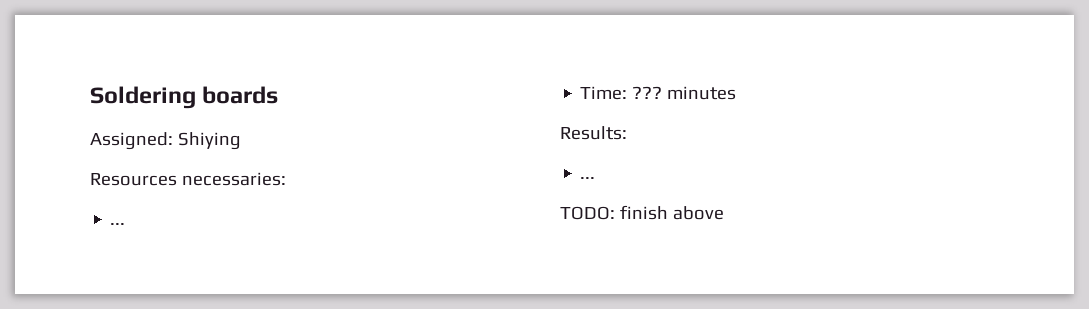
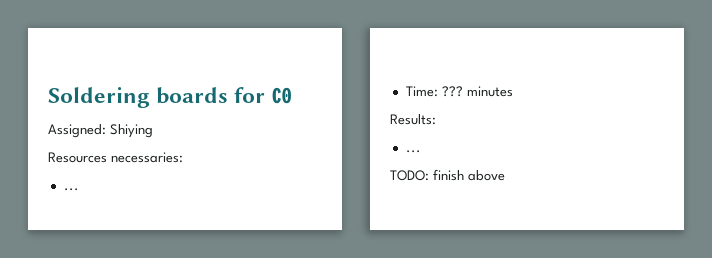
- Soldering boards
+ Soldering boards for C0

